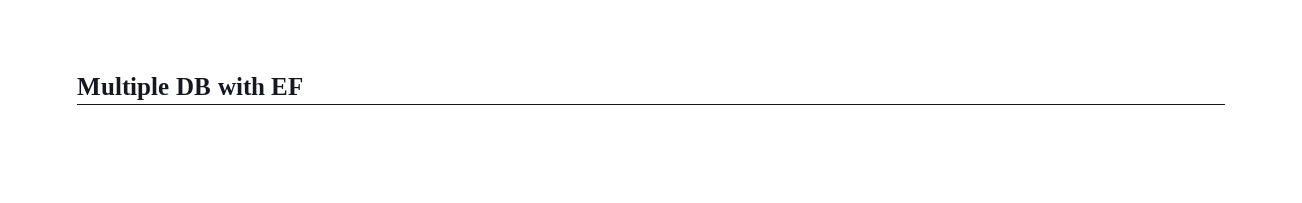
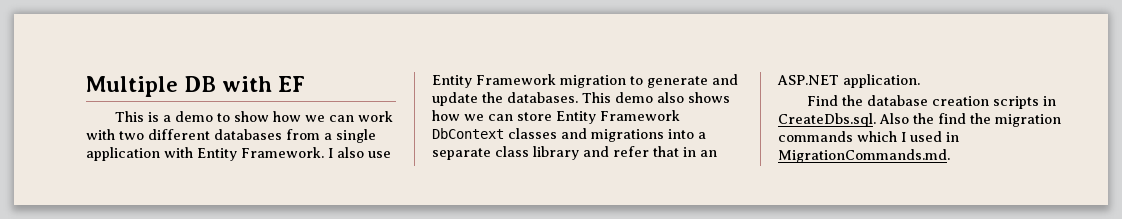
+ This is a demo to show how we can work with two different databases from a single application with Entity Framework. I also use Entity Framework migration to generate and update the databases. This demo also shows how we can store Entity Framework DbContext classes and migrations into a separate class library and refer that in an ASP.NET application.
+ Find the database creation scripts in CreateDbs.sql. Also the find the migration commands which I used in MigrationCommands.md.

